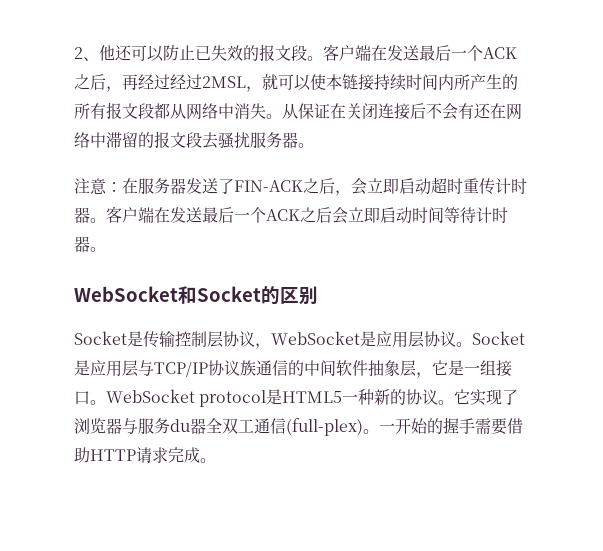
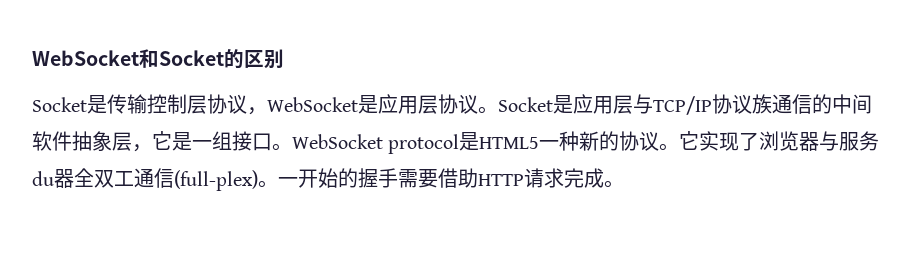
- 2、他还可以防止已失效的报文段。客户端在发送最后一个ACK之后，再经过经过2MSL，就可以使本链接持续时间内所产生的所有报文段都从网络中消失。从保证在关闭连接后不会有还在网络中滞留的报文段去骚扰服务器。
- 注意：在服务器发送了FIN-ACK之后，会立即启动超时重传计时器。客户端在发送最后一个ACK之后会立即启动时间等待计时器。

